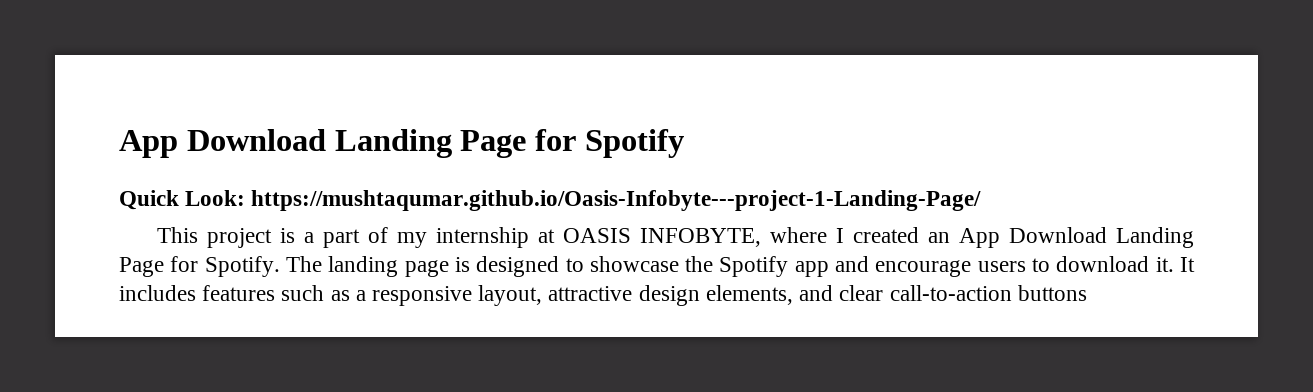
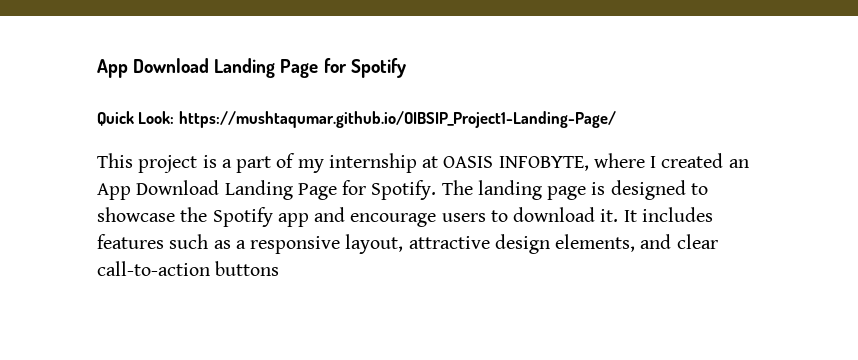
- Quick Look: https://mushtaqumar.github.io/Oasis-Infobyte---project-1-Landing-Page/
+ Quick Look: https://mushtaqumar.github.io/OIBSIP_Project1-Landing-Page/

